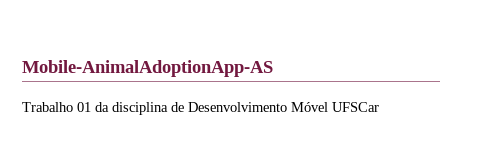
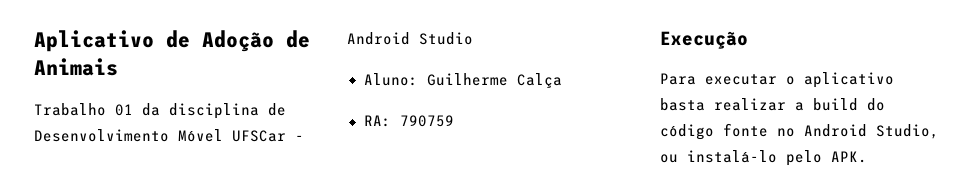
- Mobile-AnimalAdoptionApp-AS
+ Aplicativo de Adoção de Animais
- Trabalho 01 da disciplina de Desenvolvimento Móvel UFSCar
+ Trabalho 01 da disciplina de Desenvolvimento Móvel UFSCar - Android Studio
+ Aluno: Guilherme Calça
+ RA: 790759
+ Execução
+ Para executar o aplicativo basta realizar a build do código fonte no Android Studio, ou instalá-lo pelo APK.

